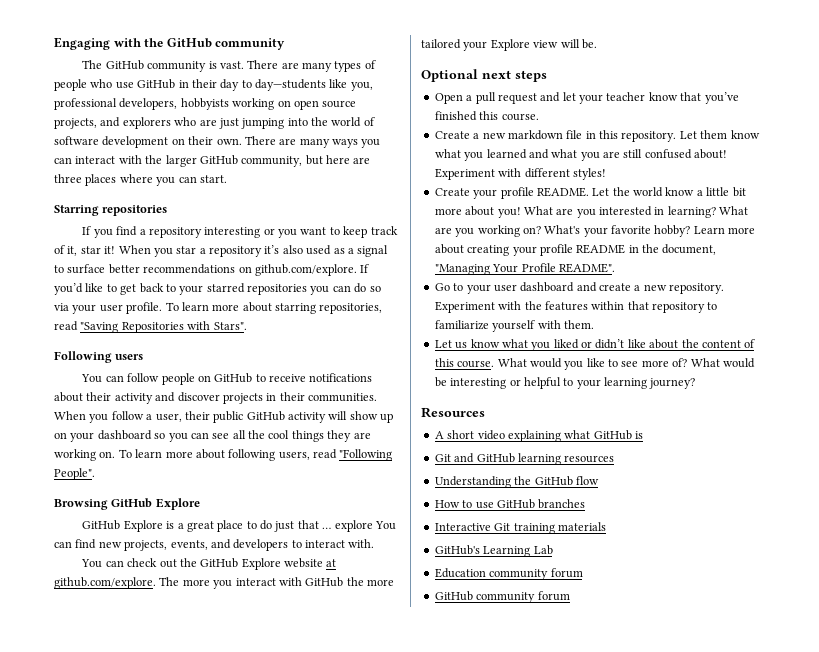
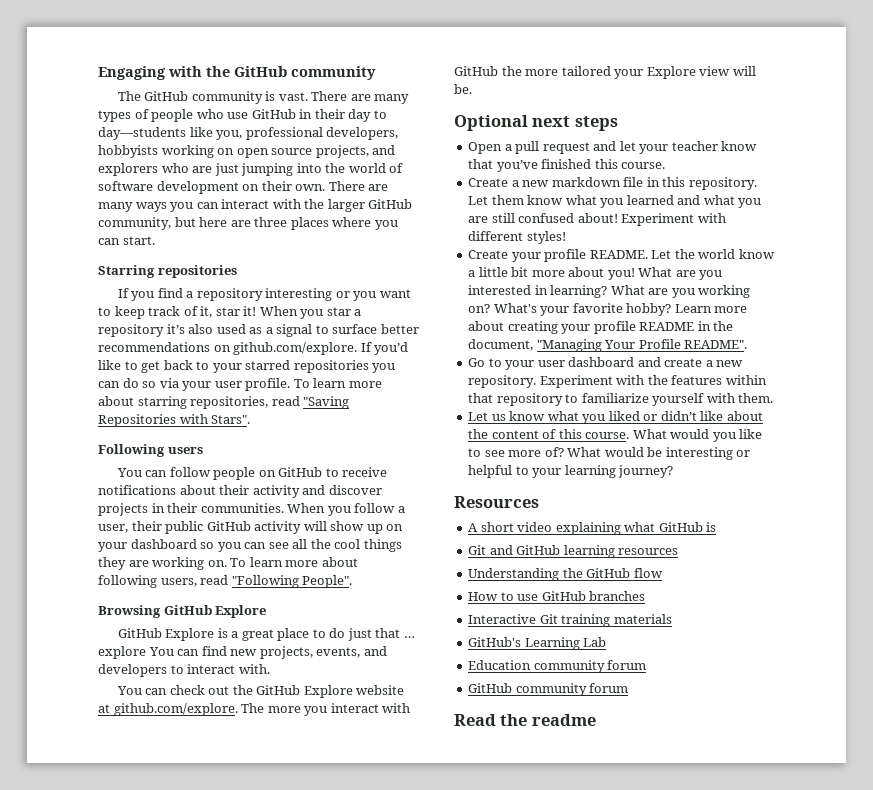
+ Read the readme

